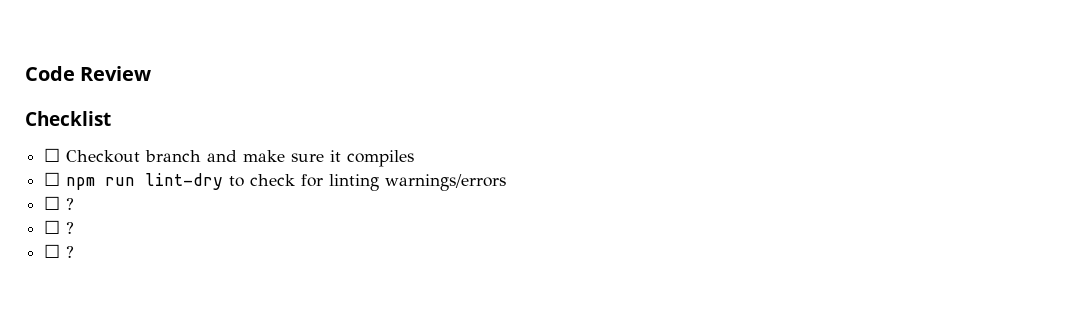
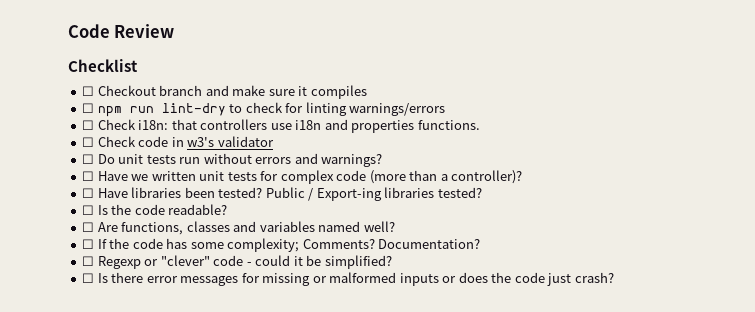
  ☐ npm run lint-dry to check for linting warnings/errors
- ☐ ?
- ☐ ?
- ☐ ?
+ ☐ Check i18n: that controllers use i18n and properties functions.
+ ☐ Check code in w3's validator
+ ☐ Do unit tests run without errors and warnings?
+ ☐ Have we written unit tests for complex code (more than a controller)?
+ ☐ Have libraries been tested? Public / Export-ing libraries tested?
+ ☐ Is the code readable?
+ ☐ Are functions, classes and variables named well?
+ ☐ If the code has some complexity; Comments? Documentation?
+ ☐ Regexp or "clever" code - could it be simplified?
+ ☐ Is there error messages for missing or malformed inputs or does the code just crash?

